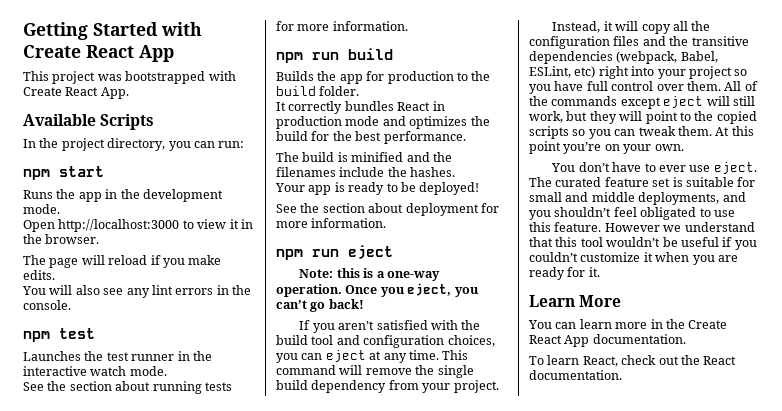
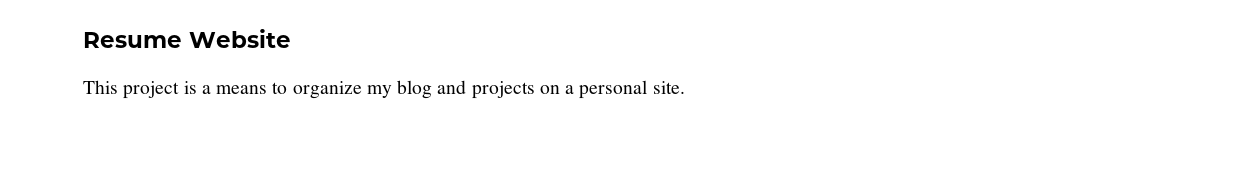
- Getting Started with Create React App
- This project was bootstrapped with Create React App.
- Available Scripts
- In the project directory, you can run:
- npm start
- Runs the app in the development mode.
- Open http://localhost:3000 to view it in the browser.
- The page will reload if you make edits.
- You will also see any lint errors in the console.
- npm test
- Launches the test runner in the interactive watch mode.
- See the section about running tests for more information.
- npm run build
- Builds the app for production to the build folder.
- It correctly bundles React in production mode and optimizes the build for the best performance.
- The build is minified and the filenames include the hashes.
- Your app is ready to be deployed!
- See the section about deployment for more information.
- npm run eject
- Note: this is a one-way operation. Once you eject, you can’t go back!
- If you aren’t satisfied with the build tool and configuration choices, you can eject at any time. This command will remove the single build dependency from your project.
- Instead, it will copy all the configuration files and the transitive dependencies (webpack, Babel, ESLint, etc) right into your project so you have full control over them. All of the commands except eject will still work, but they will point to the copied scripts so you can tweak them. At this point you’re on your own.
- You don’t have to ever use eject. The curated feature set is suitable for small and middle deployments, and you shouldn’t feel obligated to use this feature. However we understand that this tool wouldn’t be useful if you couldn’t customize it when you are ready for it.
- Learn More
- You can learn more in the Create React App documentation.
- To learn React, check out the React documentation.
+ Resume Website
+ This project is a means to organize my blog and projects on a personal site.

